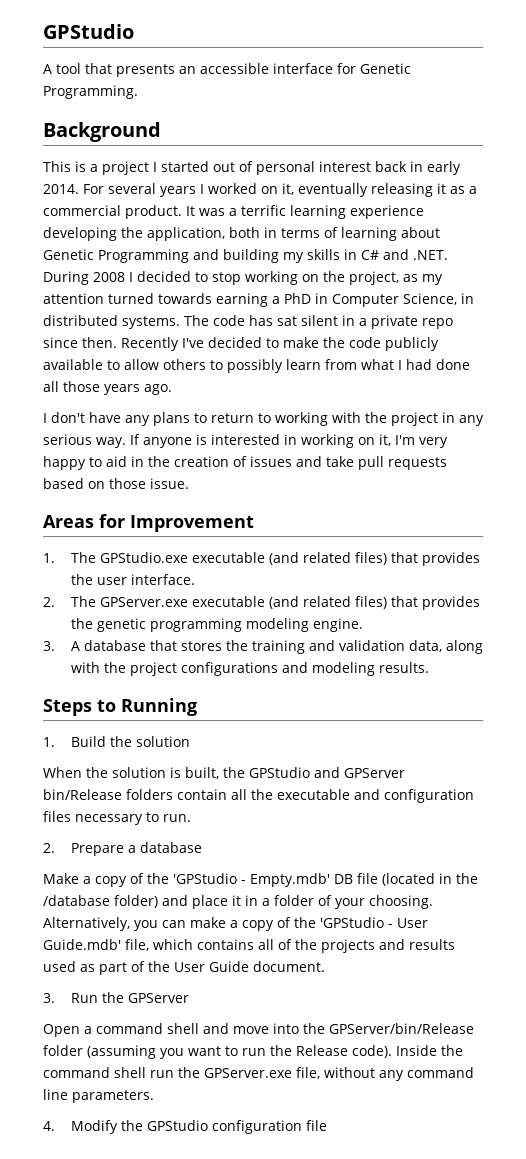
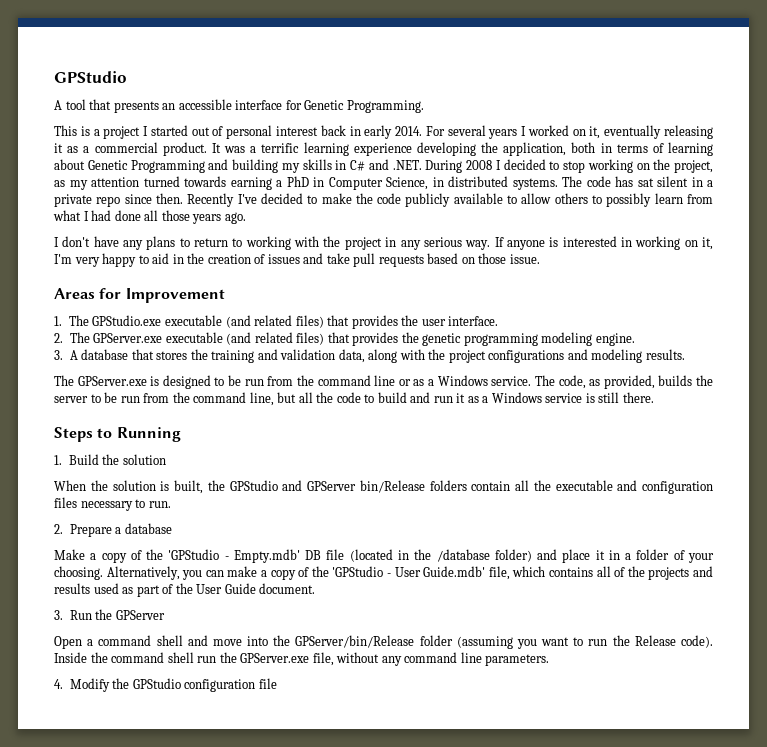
- Background
+ The GPServer.exe is designed to be run from the command line or as a Windows service. The code, as provided, builds the server to be run from the command line, but all the code to build and run it as a Windows service is still there.

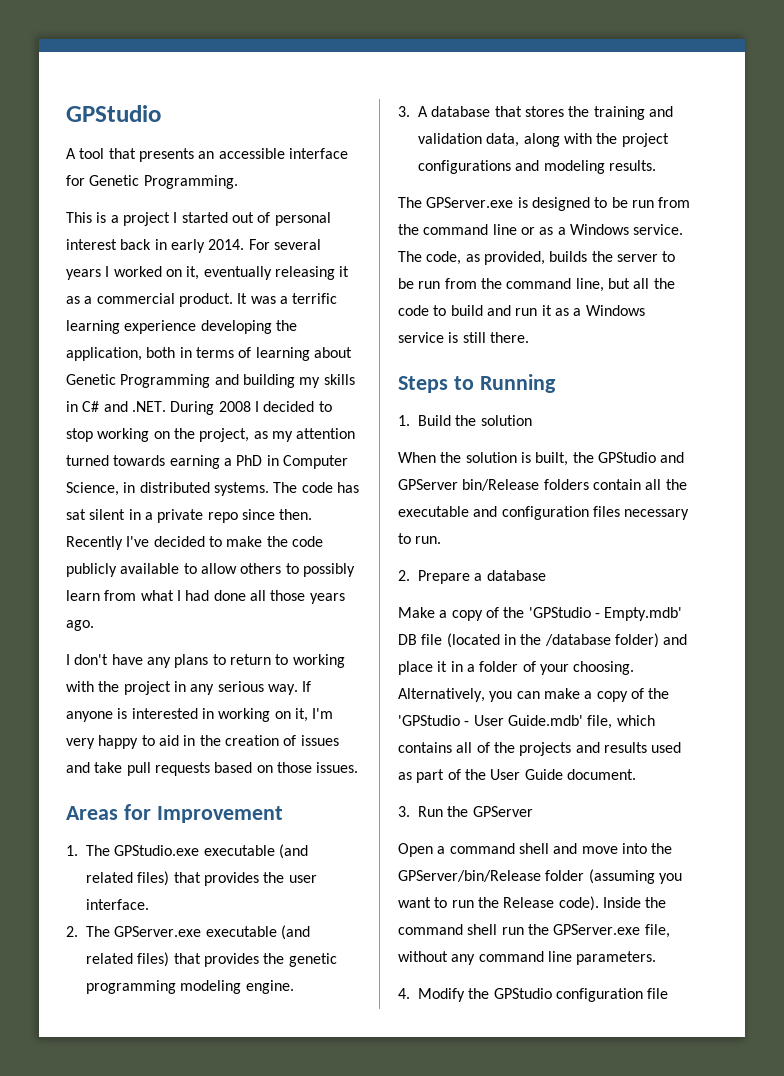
- If anyone is interested in working on it, I'm very happy to aid in the creation of issues and take pull requests based on those issue.
+ If anyone is interested in working on it, I'm very happy to aid in the creation of issues and take pull requests based on those issues.

